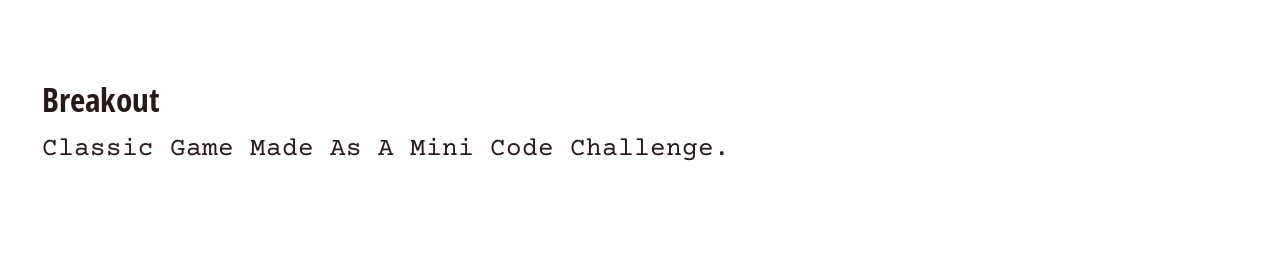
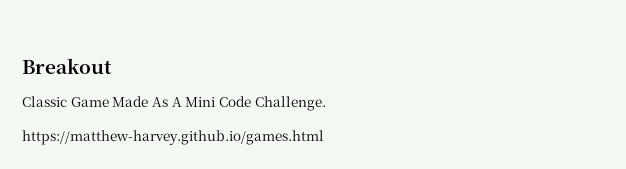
+ https://matthew-harvey.github.io/games.html

